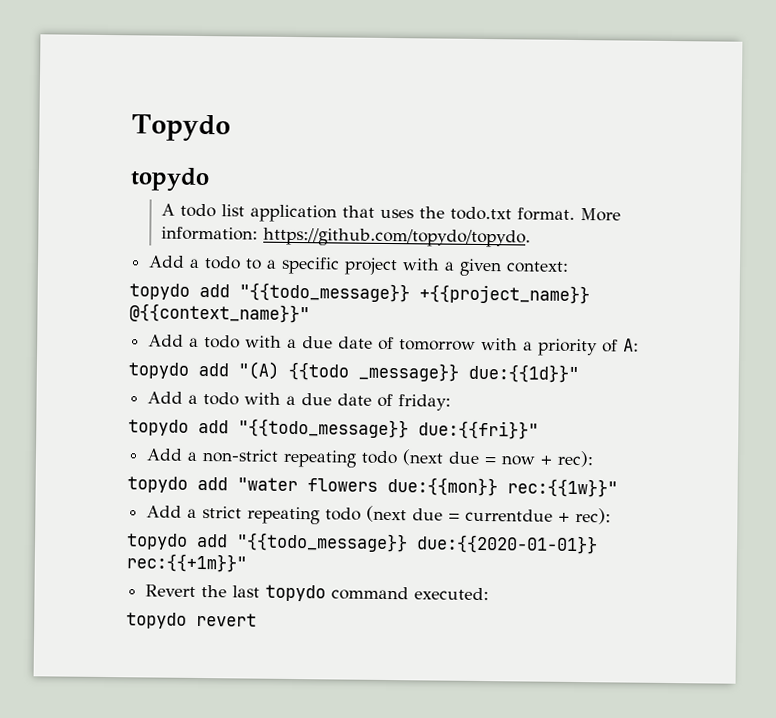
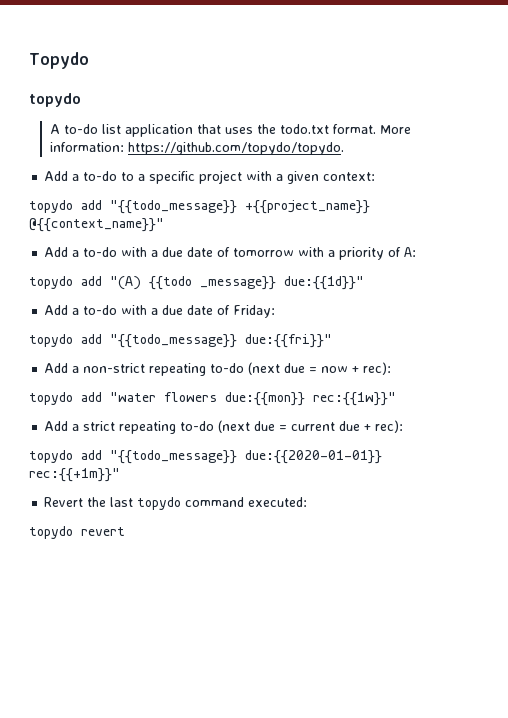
- A todo list application that uses the todo.txt format.
+ A to-do list application that uses the todo.txt format.
- Add a todo to a specific project with a given context:
+ Add a to-do to a specific project with a given context:
- Add a todo with a due date of tomorrow with a priority of A:
+ Add a to-do with a due date of tomorrow with a priority of A:
- Add a todo with a due date of friday:
+ Add a to-do with a due date of Friday:
- Add a non-strict repeating todo (next due = now + rec):
+ Add a non-strict repeating to-do (next due = now + rec):
- Add a strict repeating todo (next due = currentdue + rec):
+ Add a strict repeating to-do (next due = current due + rec):

